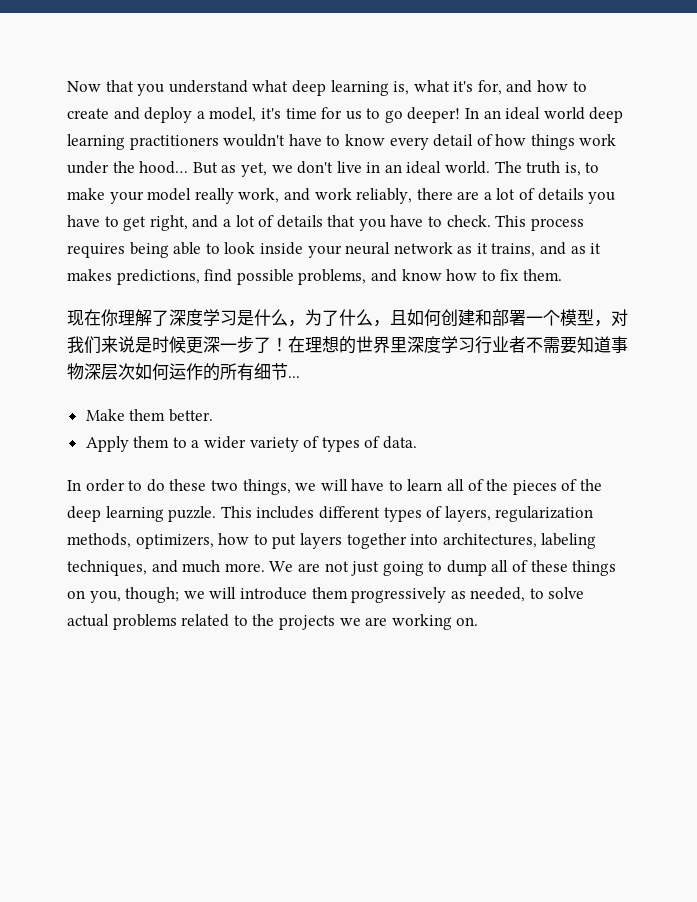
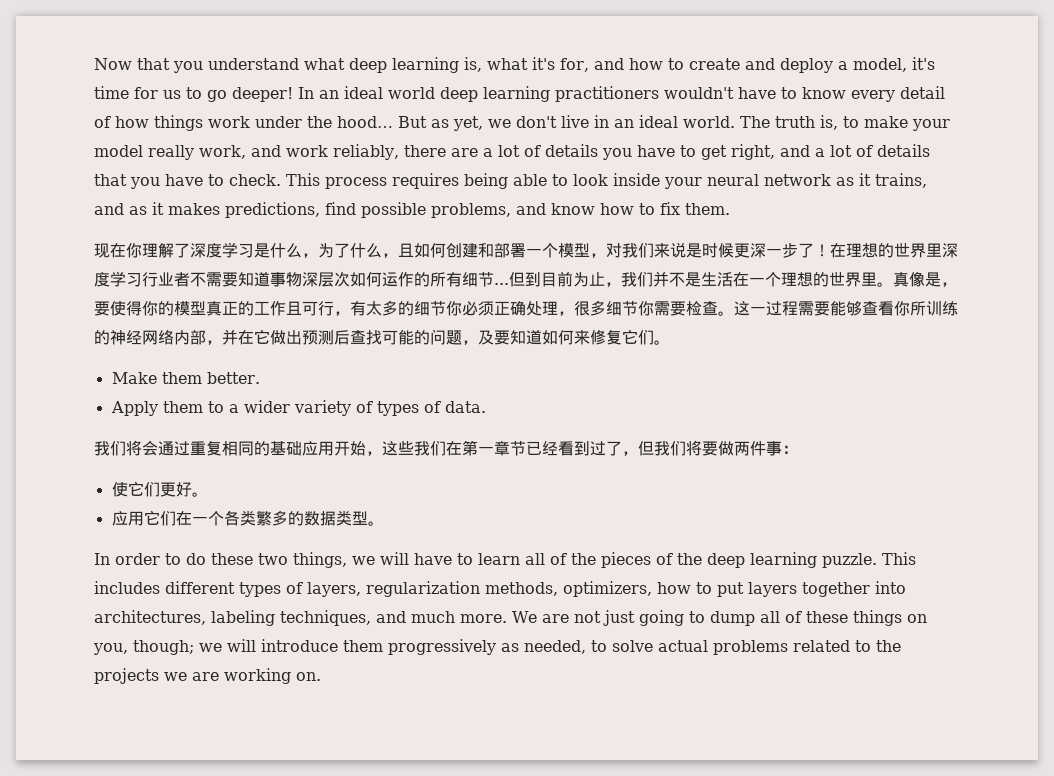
+ 但到目前为止，我们并不是生活在一个理想的世界里。真像是，要使得你的模型真正的工作且可行，有太多的细节你必须正确处理，很多细节你需要检查。这一过程需要能够查看你所训练的神经网络内部，并在它做出预测后查找可能的问题，及要知道如何来修复它们。
+ 我们将会通过重复相同的基础应用开始，这些我们在第一章节已经看到过了，但我们将要做两件事：
+ 使它们更好。
+ 应用它们在一个各类繁多的数据类型。

